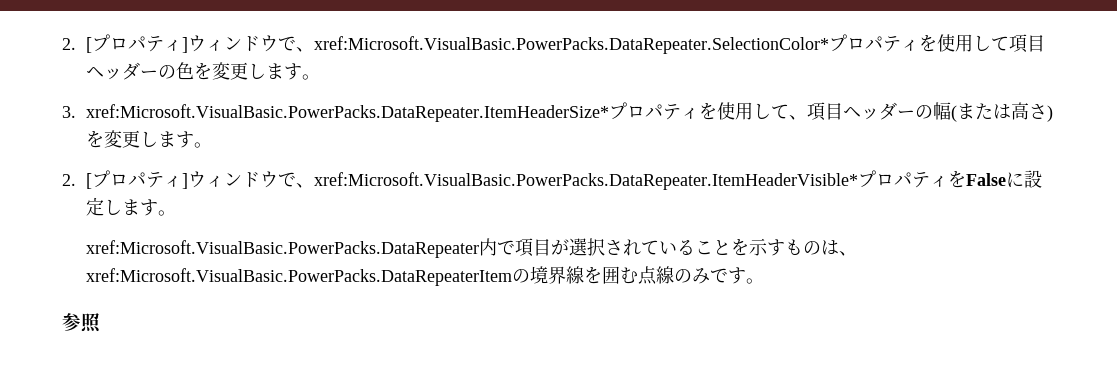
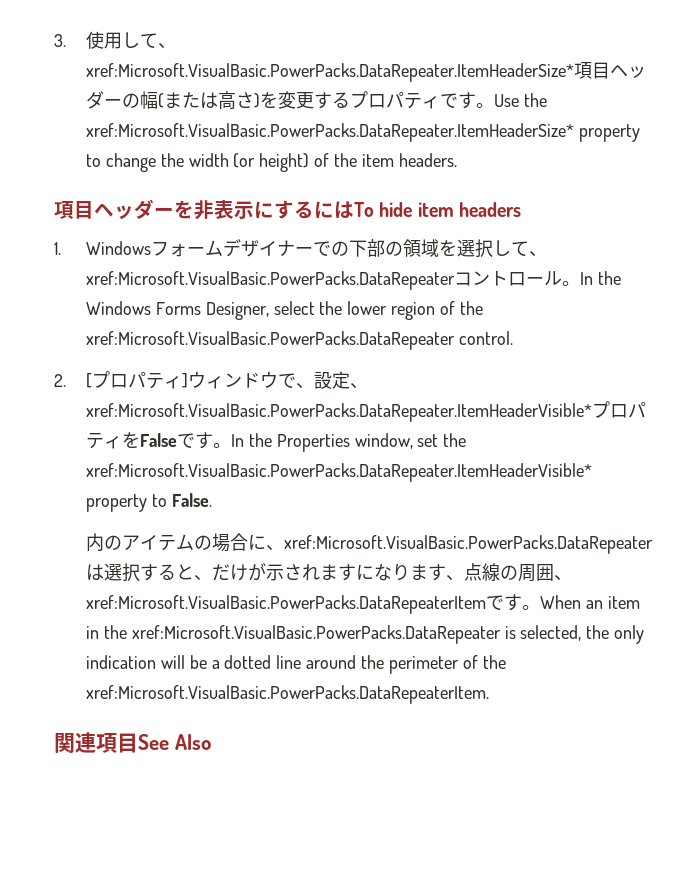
- 2. [プロパティ]ウィンドウで、xref:Microsoft.VisualBasic.PowerPacks.DataRepeater.SelectionColor*プロパティを使用して項目ヘッダーの色を変更します。
- 3. xref:Microsoft.VisualBasic.PowerPacks.DataRepeater.ItemHeaderSize*プロパティを使用して、項目ヘッダーの幅(または高さ)を変更します。
- 2. [プロパティ]ウィンドウで、xref:Microsoft.VisualBasic.PowerPacks.DataRepeater.ItemHeaderVisible*プロパティをFalseに設定します。
- xref:Microsoft.VisualBasic.PowerPacks.DataRepeater内で項目が選択されていることを示すものは、xref:Microsoft.VisualBasic.PowerPacks.DataRepeaterItemの境界線を囲む点線のみです。
- 参照
+ 3.使用して、xref:Microsoft.VisualBasic.PowerPacks.DataRepeater.ItemHeaderSize*項目ヘッダーの幅(または高さ)を変更するプロパティです。Use the xref:Microsoft.VisualBasic.PowerPacks.DataRepeater.ItemHeaderSize* property to change the width (or height) of the item headers.
+ 項目ヘッダーを非表示にするにはTo hide item headers
+ 1. Windowsフォームデザイナーでの下部の領域を選択して、xref:Microsoft.VisualBasic.PowerPacks.DataRepeaterコントロール。In the Windows Forms Designer, select the lower region of the xref:Microsoft.VisualBasic.PowerPacks.DataRepeater control.
+ 2. [プロパティ]ウィンドウで、設定、xref:Microsoft.VisualBasic.PowerPacks.DataRepeater.ItemHeaderVisible*プロパティをFalseです。In the Properties window, set the xref:Microsoft.VisualBasic.PowerPacks.DataRepeater.ItemHeaderVisible* property to False.
+ 内のアイテムの場合に、xref:Microsoft.VisualBasic.PowerPacks.DataRepeaterは選択すると、だけが示されますになります、点線の周囲、xref:Microsoft.VisualBasic.PowerPacks.DataRepeaterItemです。When an item in the xref:Microsoft.VisualBasic.PowerPacks.DataRepeater is selected, the only indication will be a dotted line around the perimeter of the xref:Microsoft.VisualBasic.PowerPacks.DataRepeaterItem.
+ 関連項目See Also

